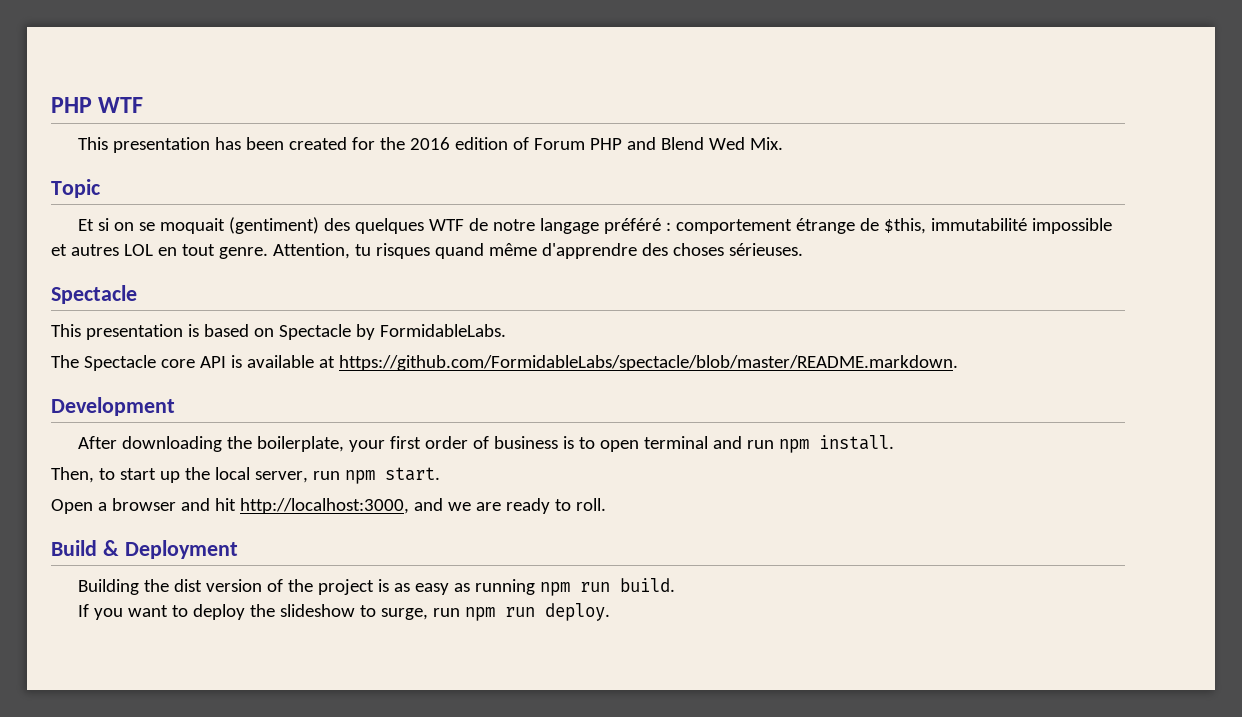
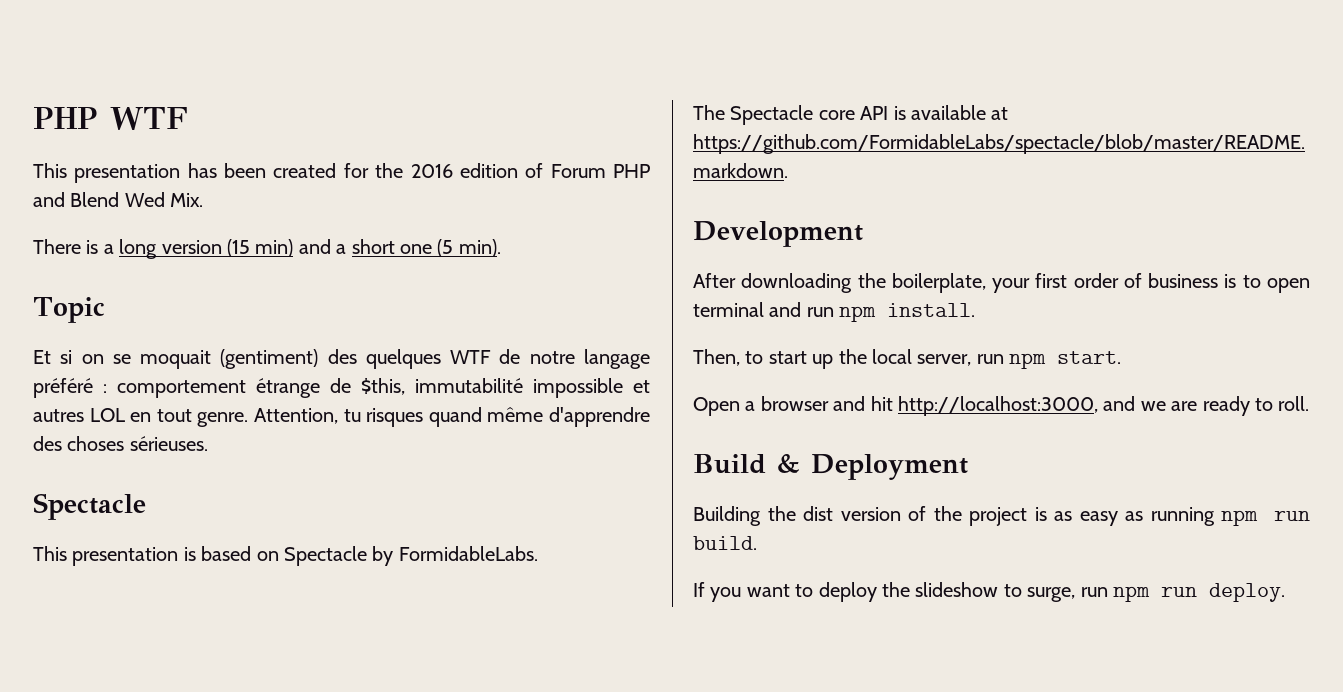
+ There is a long version (15 min) and a short one (5 min).

